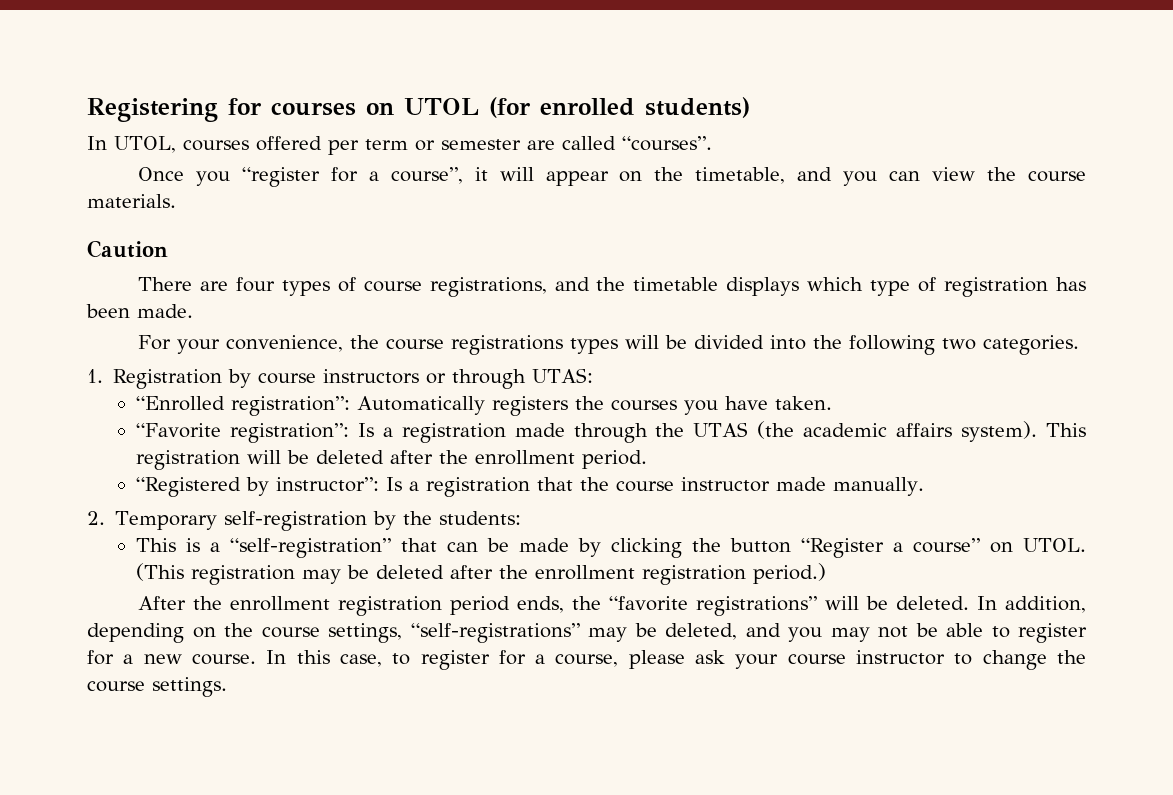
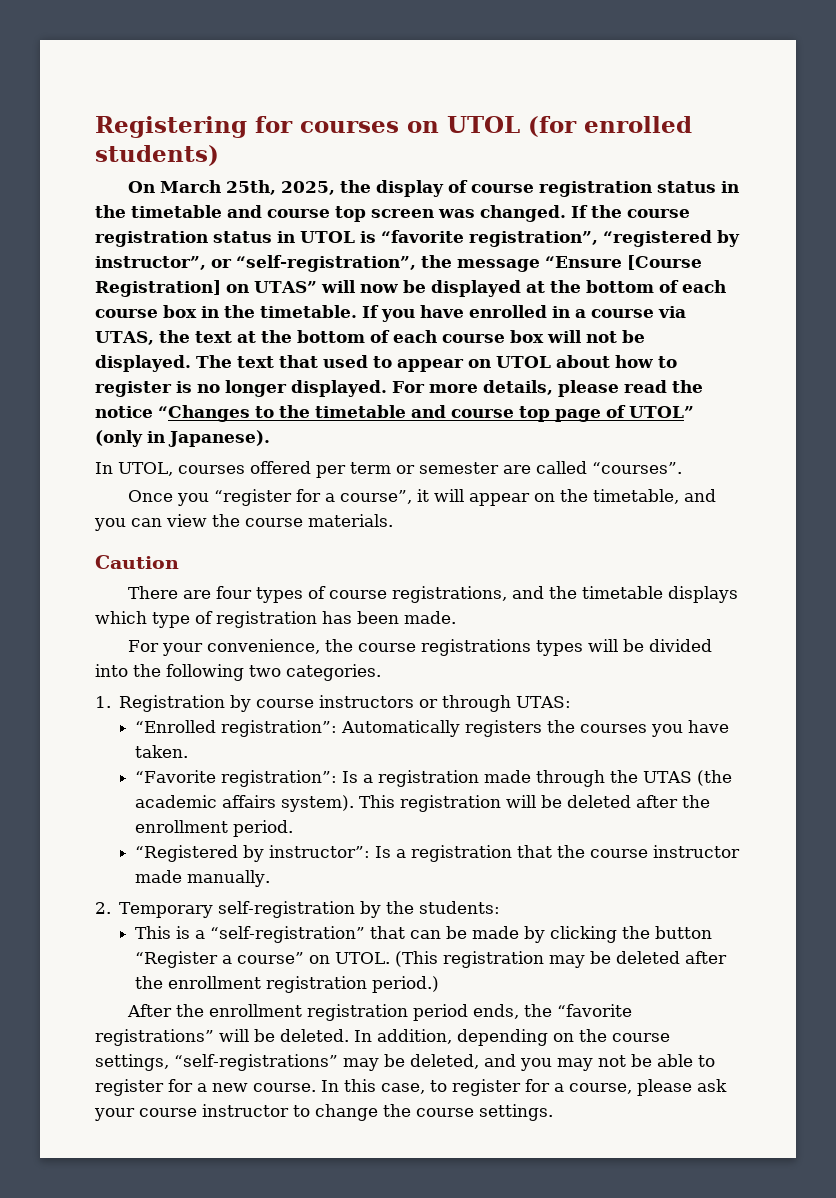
+ On March 25th, 2025, the display of course registration status in the timetable and course top screen was changed. If the course registration status in UTOL is “favorite registration”, “registered by instructor”, or “self-registration”, the message “Ensure [Course Registration] on UTAS” will now be displayed at the bottom of each course box in the timetable. If you have enrolled in a course via UTAS, the text at the bottom of each course box will not be displayed. The text that used to appear on UTOL about how to register is no longer displayed. For more details, please read the notice “Changes to the timetable and course top page of UTOL” (only in Japanese).

